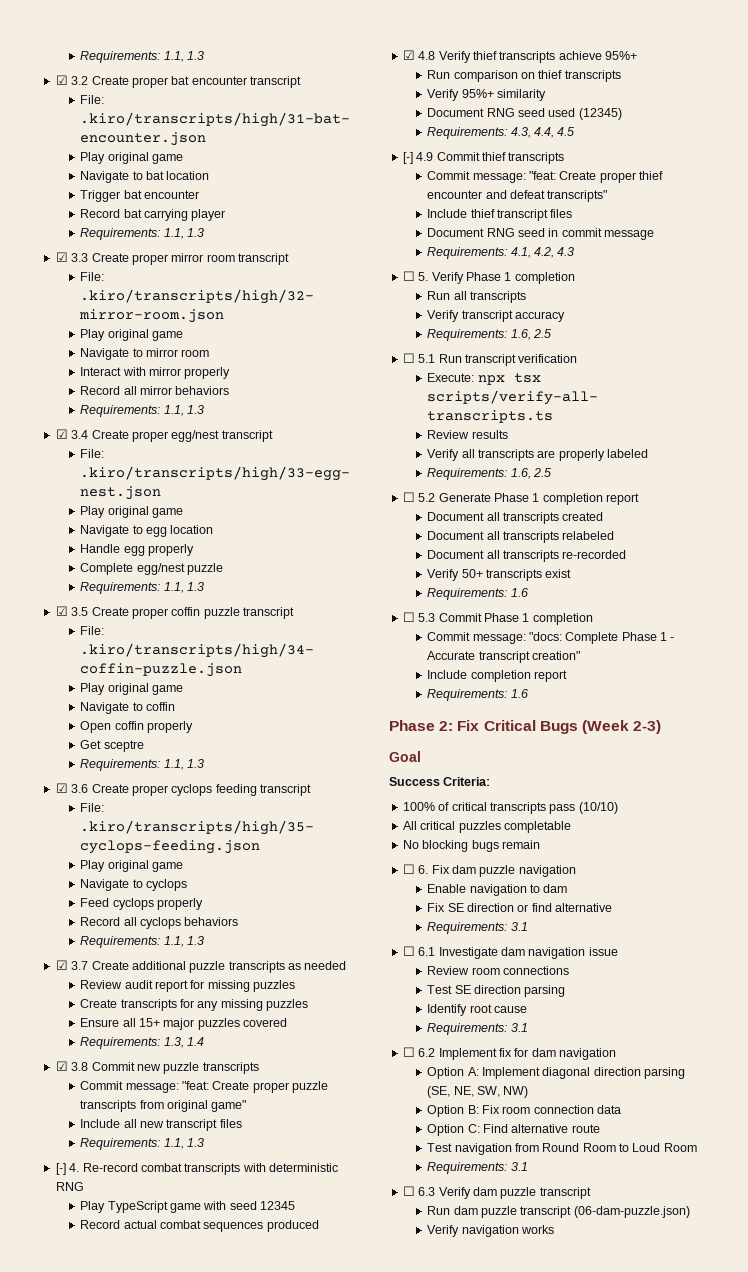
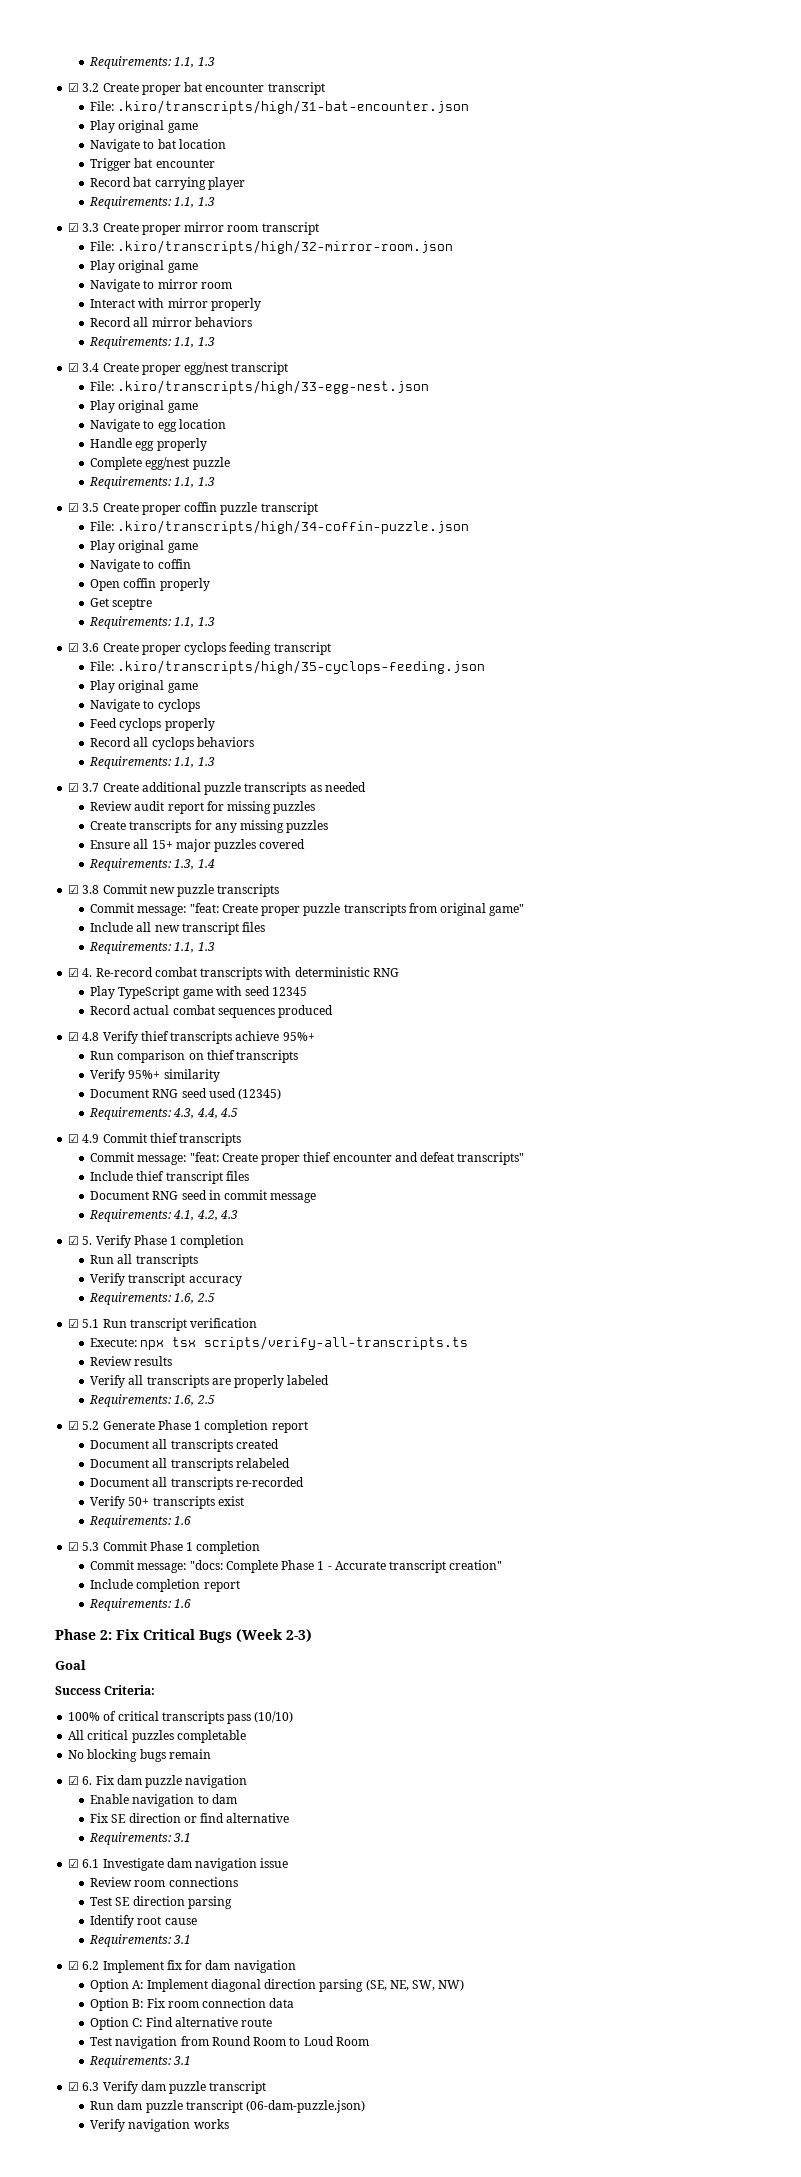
- [-] 4. Re-record combat transcripts with deterministic RNG
+ ☑ 4. Re-record combat transcripts with deterministic RNG
- [-] 4.9 Commit thief transcripts
+ ☑ 4.9 Commit thief transcripts
- ☐ 5. Verify Phase 1 completion
+ ☑ 5. Verify Phase 1 completion
- ☐ 5.1 Run transcript verification
+ ☑ 5.1 Run transcript verification
- ☐ 5.2 Generate Phase 1 completion report
+ ☑ 5.2 Generate Phase 1 completion report
- ☐ 5.3 Commit Phase 1 completion
+ ☑ 5.3 Commit Phase 1 completion
- ☐ 6. Fix dam puzzle navigation
+ ☑ 6. Fix dam puzzle navigation
- ☐ 6.1 Investigate dam navigation issue
+ ☑ 6.1 Investigate dam navigation issue
- ☐ 6.2 Implement fix for dam navigation
+ ☑ 6.2 Implement fix for dam navigation
- ☐ 6.3 Verify dam puzzle transcript
+ ☑ 6.3 Verify dam puzzle transcript

